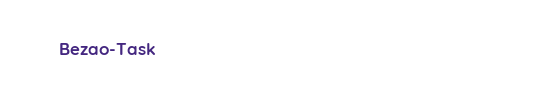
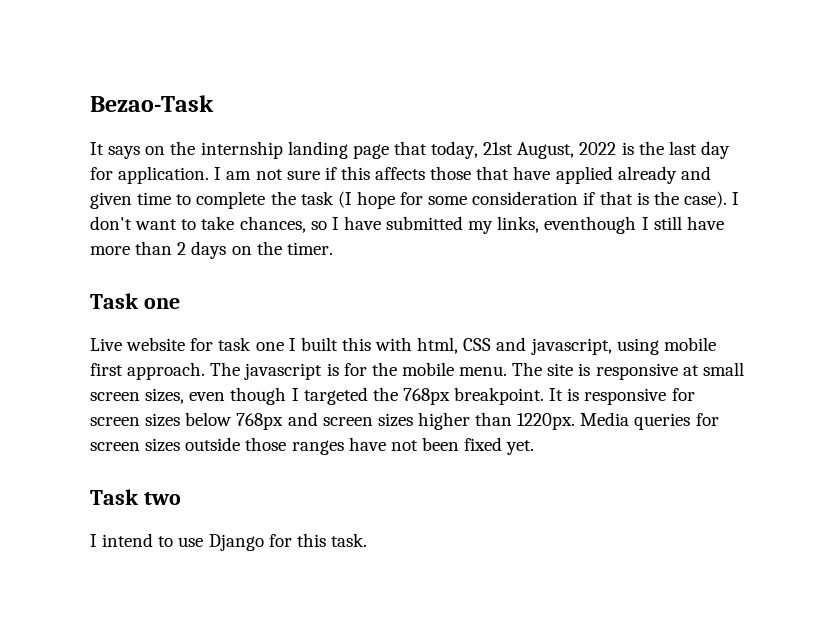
+ It says on the internship landing page that today, 21st August, 2022 is the last day for application. I am not sure if this affects those that have applied already and given time to complete the task (I hope for some consideration if that is the case). I don't want to take chances, so I have submitted my links, eventhough I still have more than 2 days on the timer.
+ Task one
+ Live website for task one I built this with html, CSS and javascript, using mobile first approach. The javascript is for the mobile menu. The site is responsive at small screen sizes, even though I targeted the 768px breakpoint. It is responsive for screen sizes below 768px and screen sizes higher than 1220px. Media queries for screen sizes outside those ranges have not been fixed yet.
+ Task two
+ I intend to use Django for this task.

